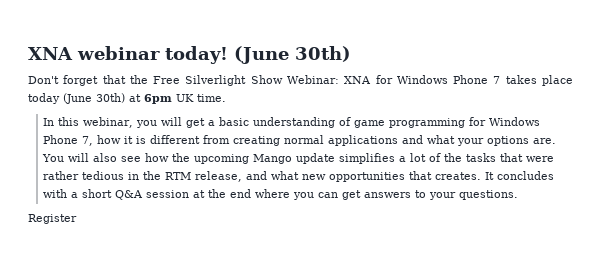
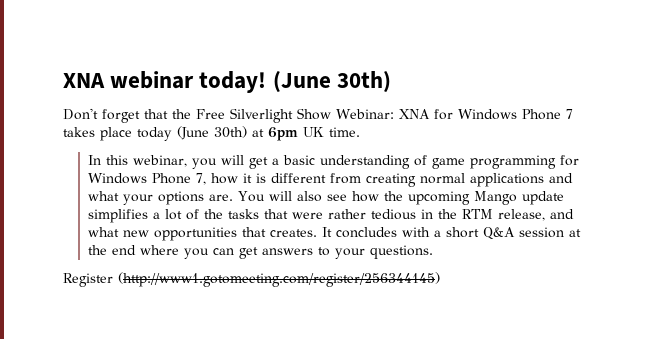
- Register
+ Register (http://www1.gotomeeting.com/register/256344145)

